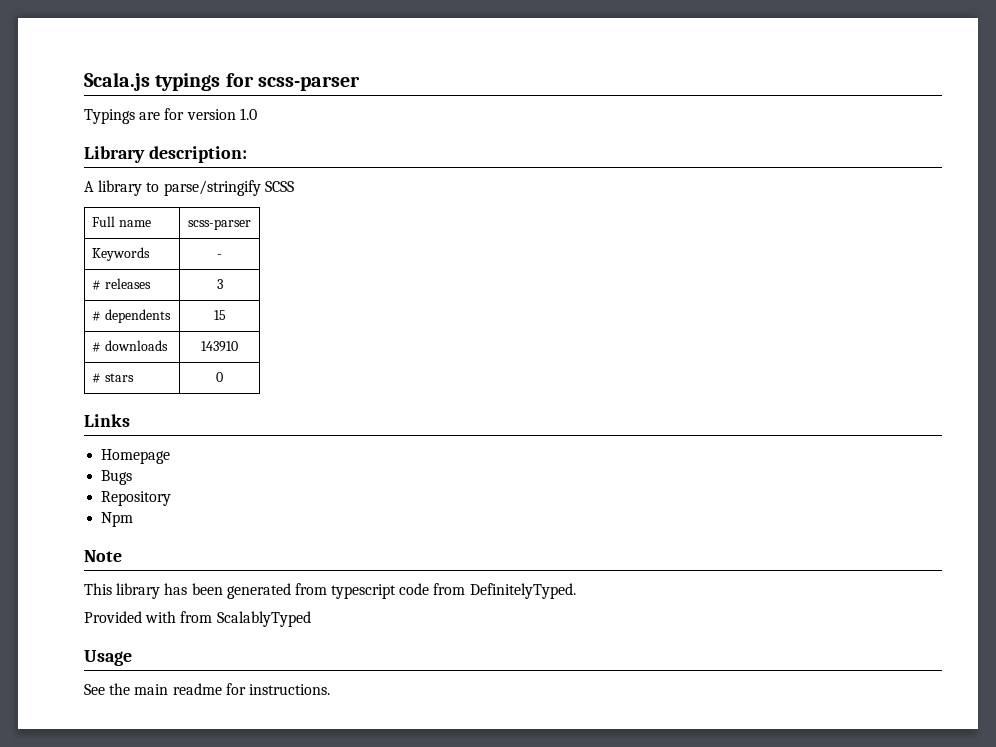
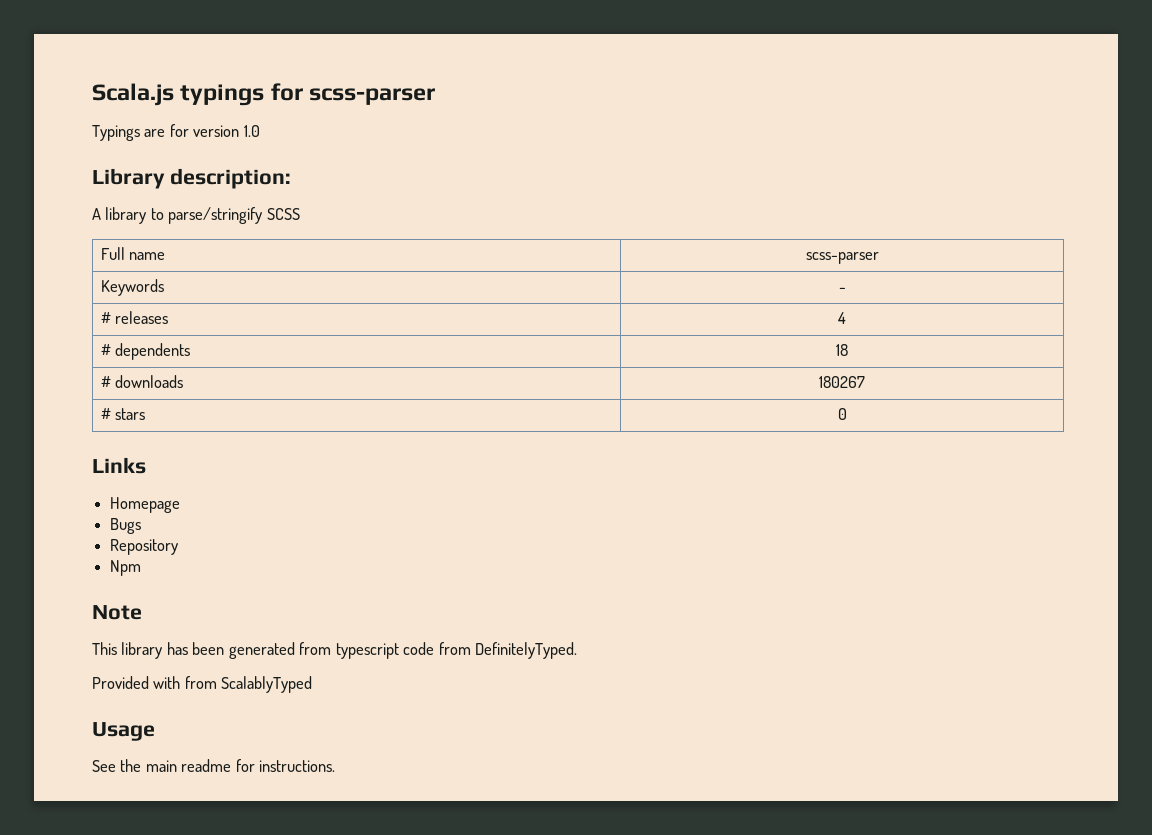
- # releases | 3
+ # releases | 4
- # dependents | 15
+ # dependents | 18
- # downloads | 143910
+ # downloads | 180267

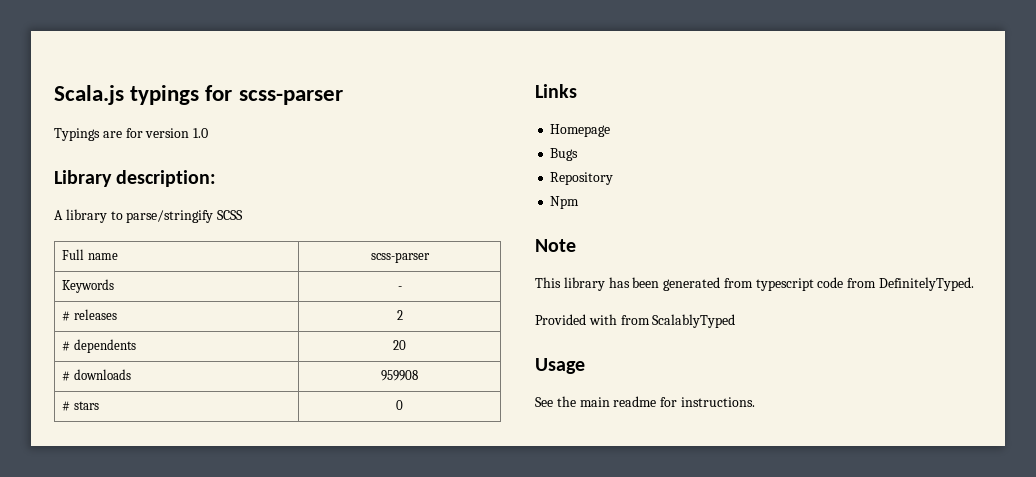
- # releases | 4
+ # releases | 2
- # dependents | 18
+ # dependents | 20
- # downloads | 180267
+ # downloads | 959908

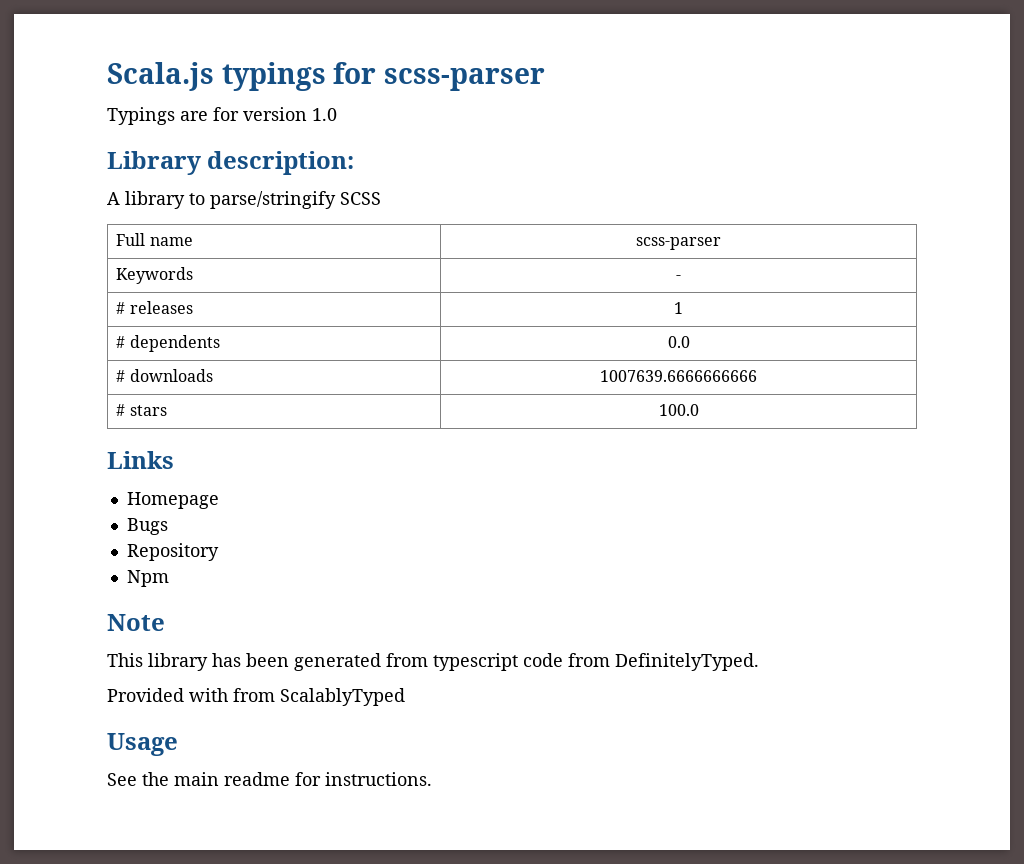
- # releases | 2
+ # releases | 1
- # dependents | 20
+ # dependents | 0.0
- # downloads | 959908
+ # downloads | 1007639.6666666666
- # stars | 0
+ # stars | 100.0

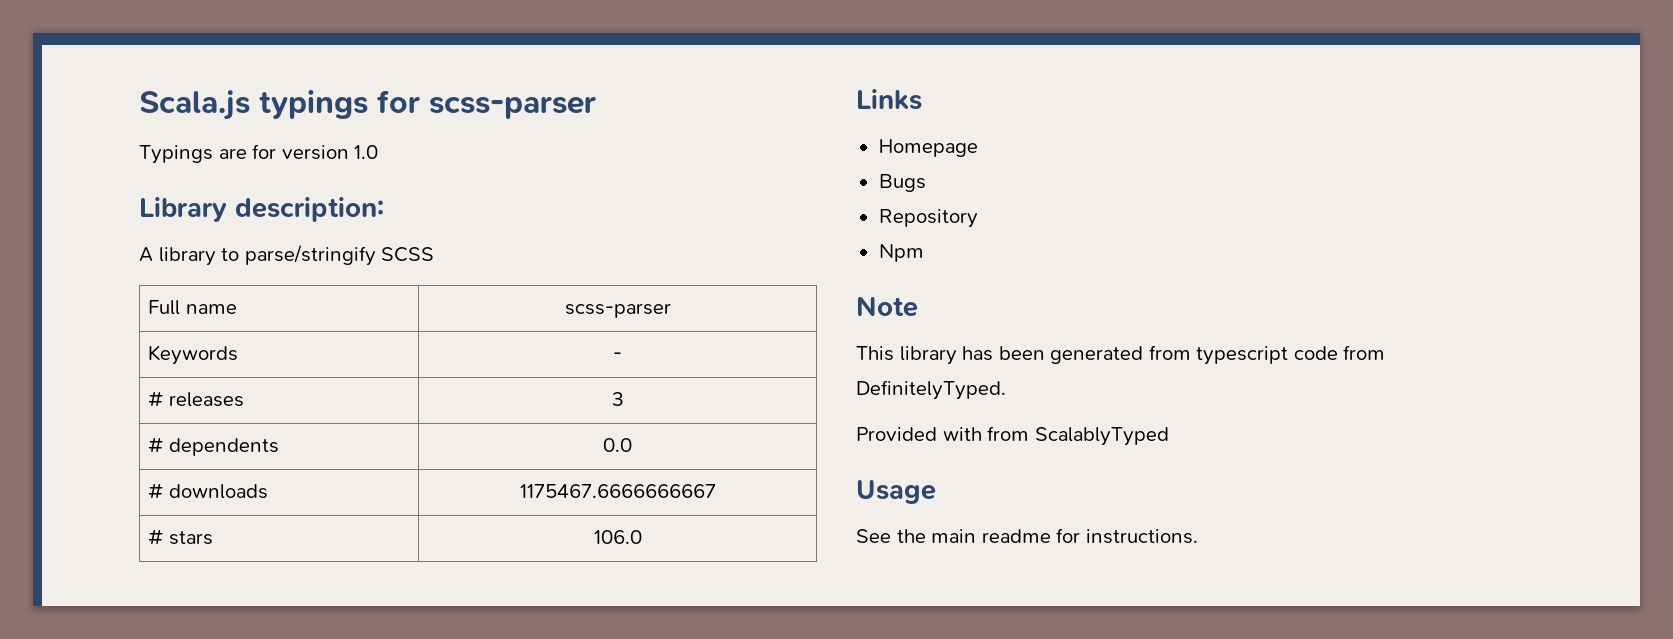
- # releases | 1
+ # releases | 3
- # downloads | 1007639.6666666666
+ # downloads | 1175467.6666666667
- # stars | 100.0
+ # stars | 106.0

